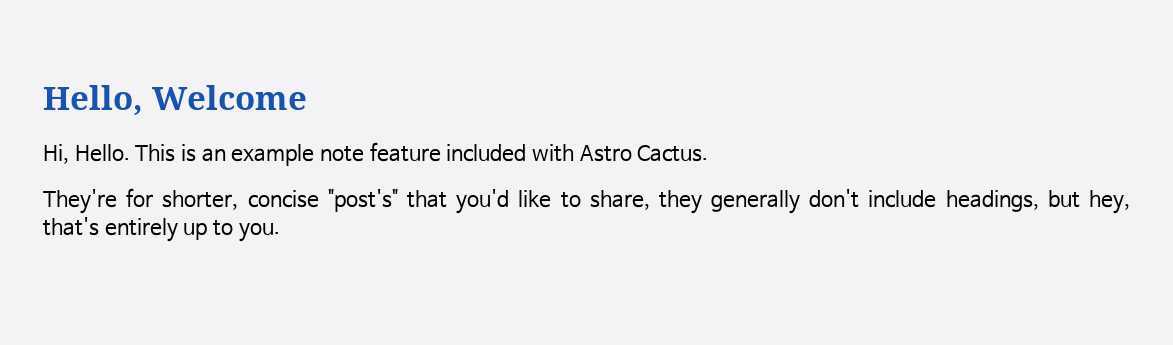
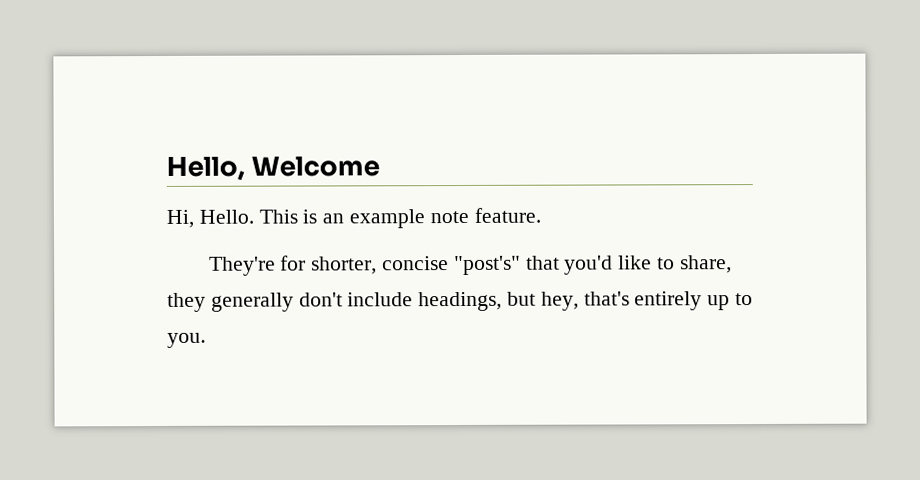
- This is an example note feature included with Astro Cactus.
+ This is an example note feature.

